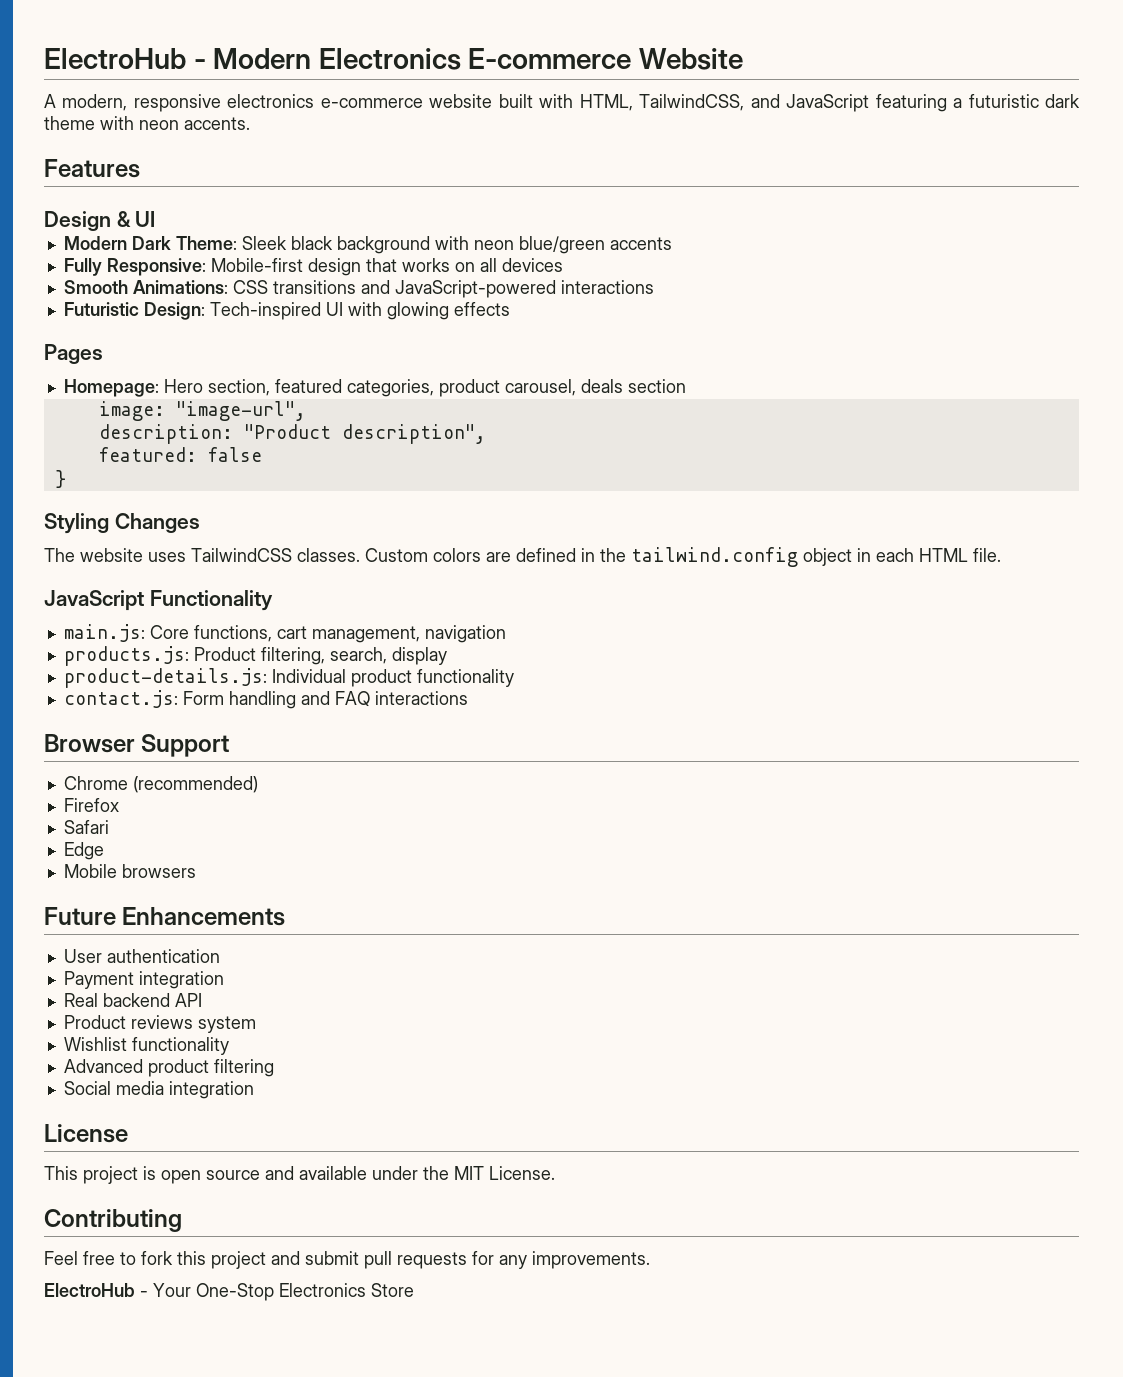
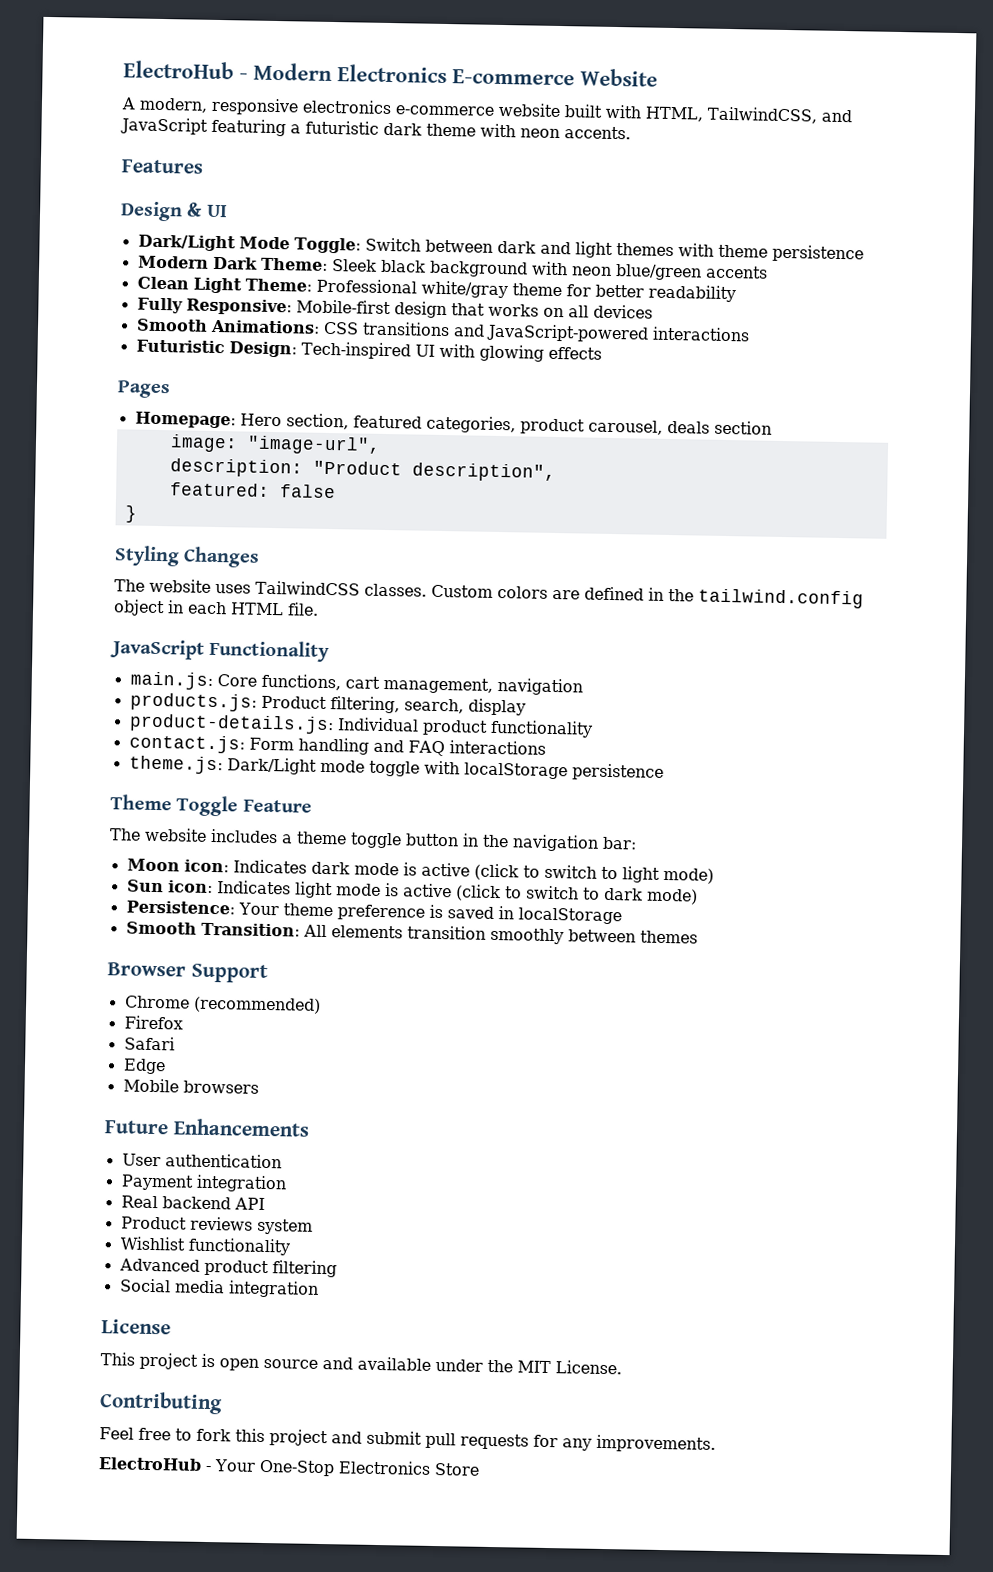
+ Dark/Light Mode Toggle: Switch between dark and light themes with theme persistence
+ Clean Light Theme: Professional white/gray theme for better readability
+ theme.js: Dark/Light mode toggle with localStorage persistence
+ Theme Toggle Feature
+ The website includes a theme toggle button in the navigation bar:
+ Moon icon: Indicates dark mode is active (click to switch to light mode)
+ Sun icon: Indicates light mode is active (click to switch to dark mode)
+ Persistence: Your theme preference is saved in localStorage
+ Smooth Transition: All elements transition smoothly between themes

